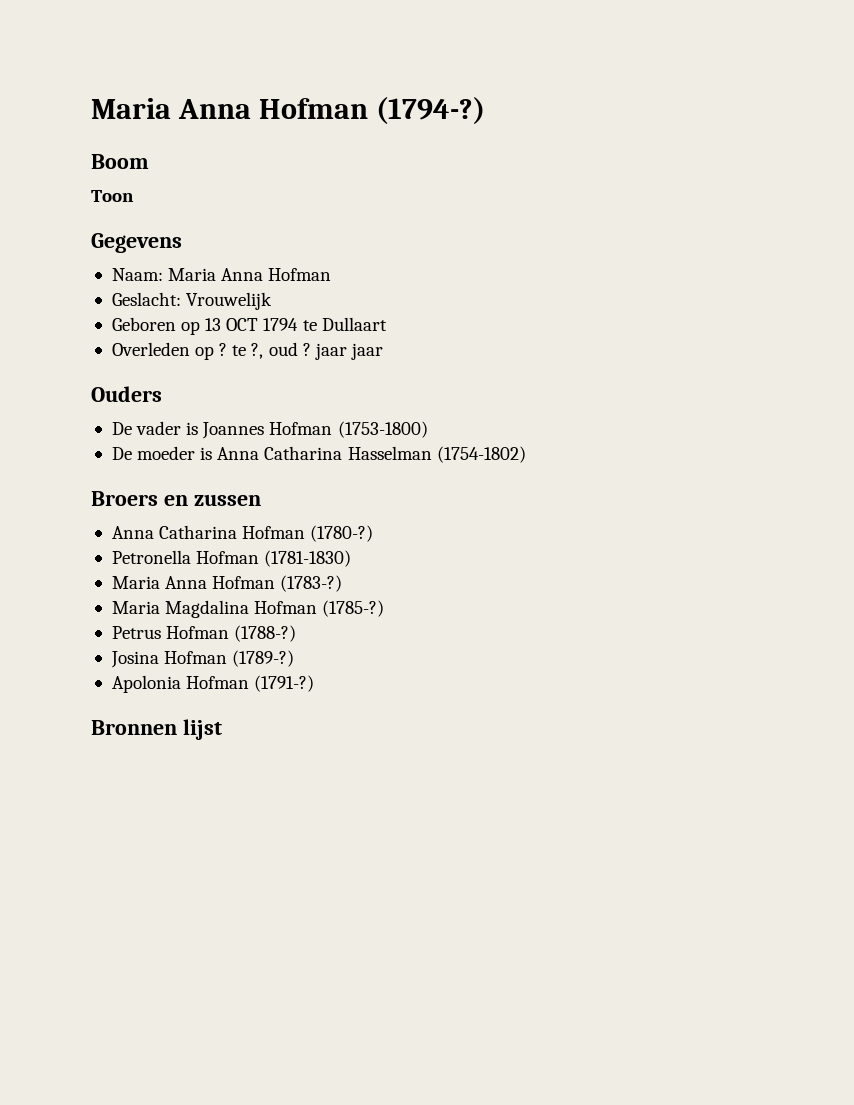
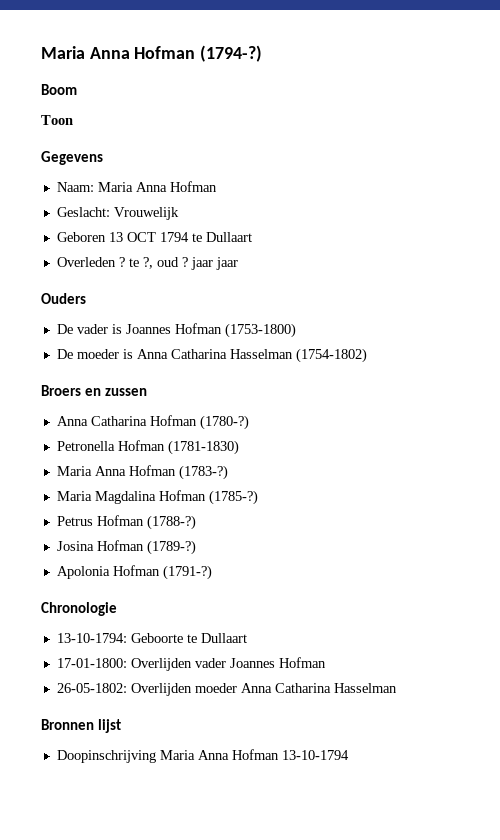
- Geboren op 13 OCT 1794 te Dullaart
+ Geboren 13 OCT 1794 te Dullaart
- Overleden op ? te ?, oud ? jaar jaar
+ Overleden ? te ?, oud ? jaar jaar
+ Chronologie
+ 13-10-1794: Geboorte te Dullaart
+ 17-01-1800: Overlijden vader Joannes Hofman
+ 26-05-1802: Overlijden moeder Anna Catharina Hasselman
  Bronnen lijst
+ Doopinschrijving Maria Anna Hofman 13-10-1794

